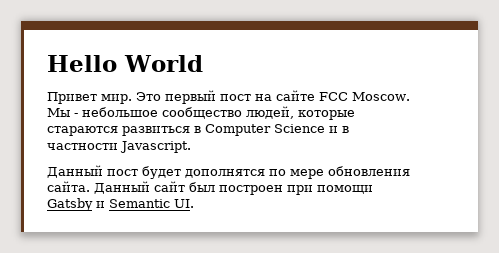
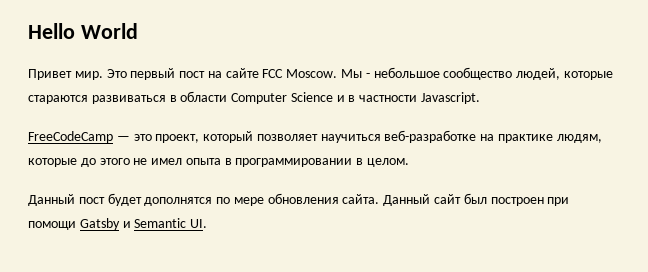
- Мы - небольшое сообщество людей, которые стараются развиться в Computer Science и в частности Javascript.
+ Мы - небольшое сообщество людей, которые стараются развиваться в области Computer Science и в частности Javascript.
+ FreeCodeCamp — это проект, который позволяет научиться веб-разработке на практике людям, которые до этого не имел опыта в программировании в целом.

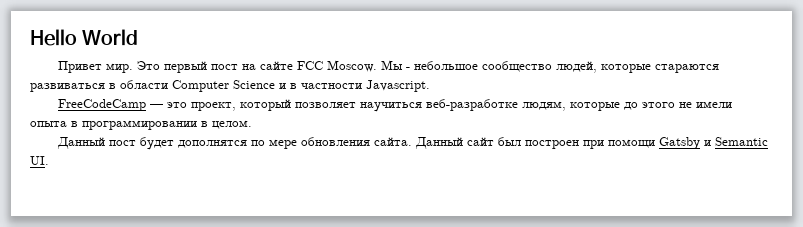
- FreeCodeCamp — это проект, который позволяет научиться веб-разработке на практике людям, которые до этого не имел опыта в программировании в целом.
+ FreeCodeCamp — это проект, который позволяет научиться веб-разработке людям, которые до этого не имели опыта в программировании в целом.

